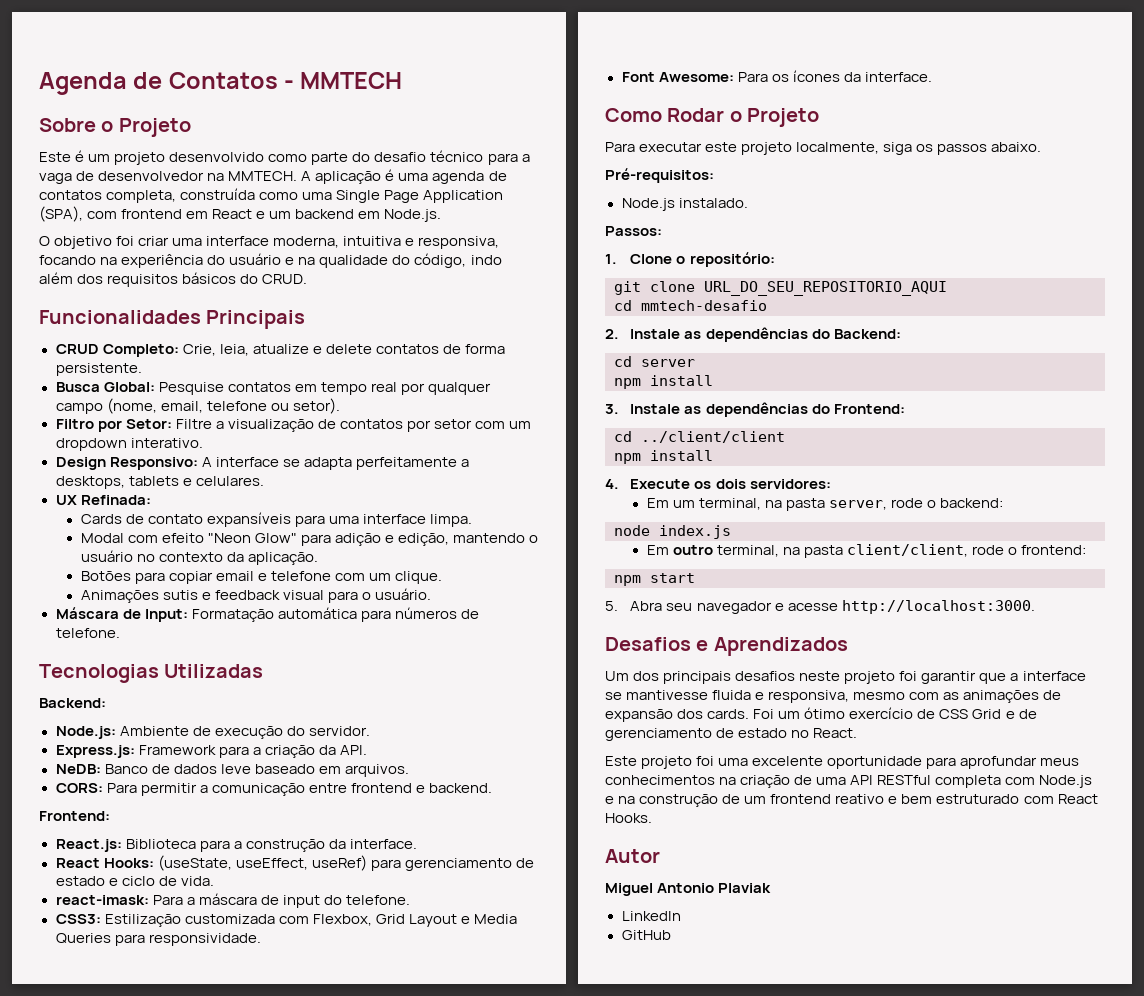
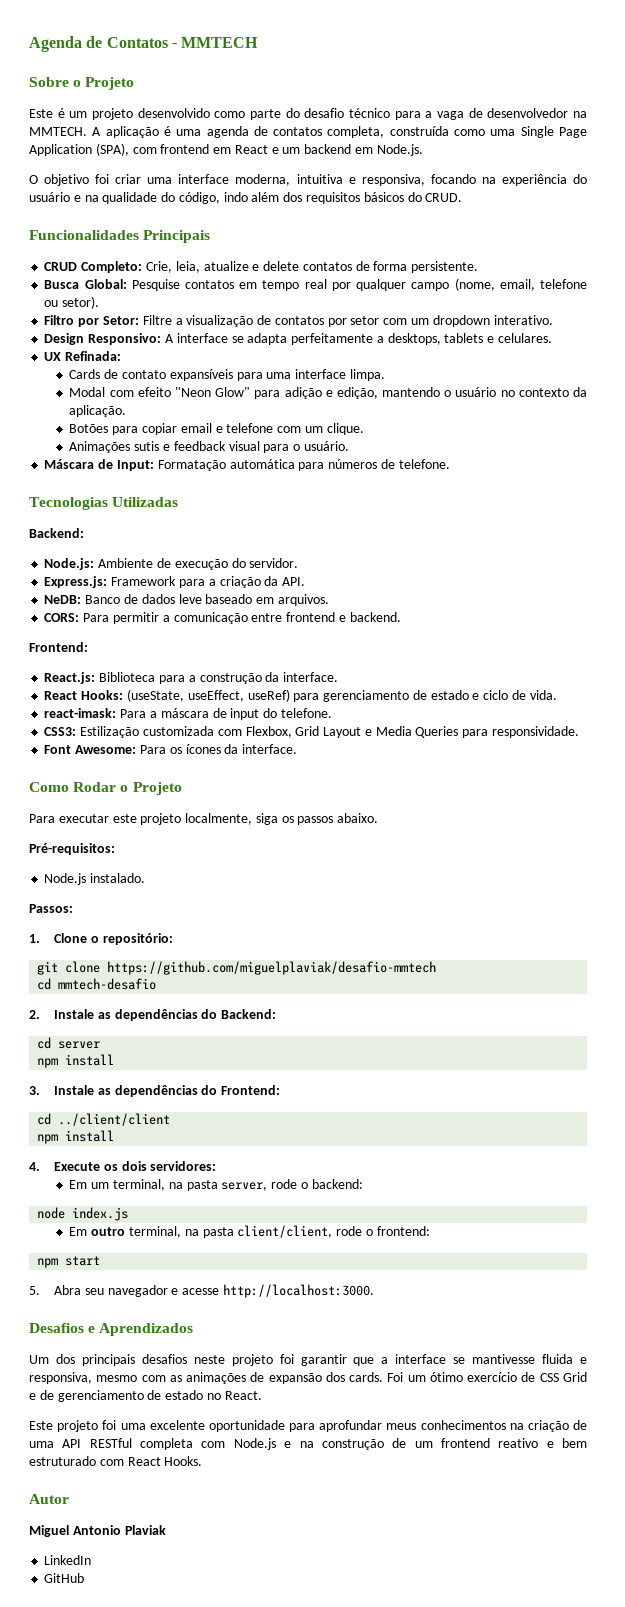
- git clone URL_DO_SEU_REPOSITORIO_AQUI
+ git clone https://github.com/miguelplaviak/desafio-mmtech

